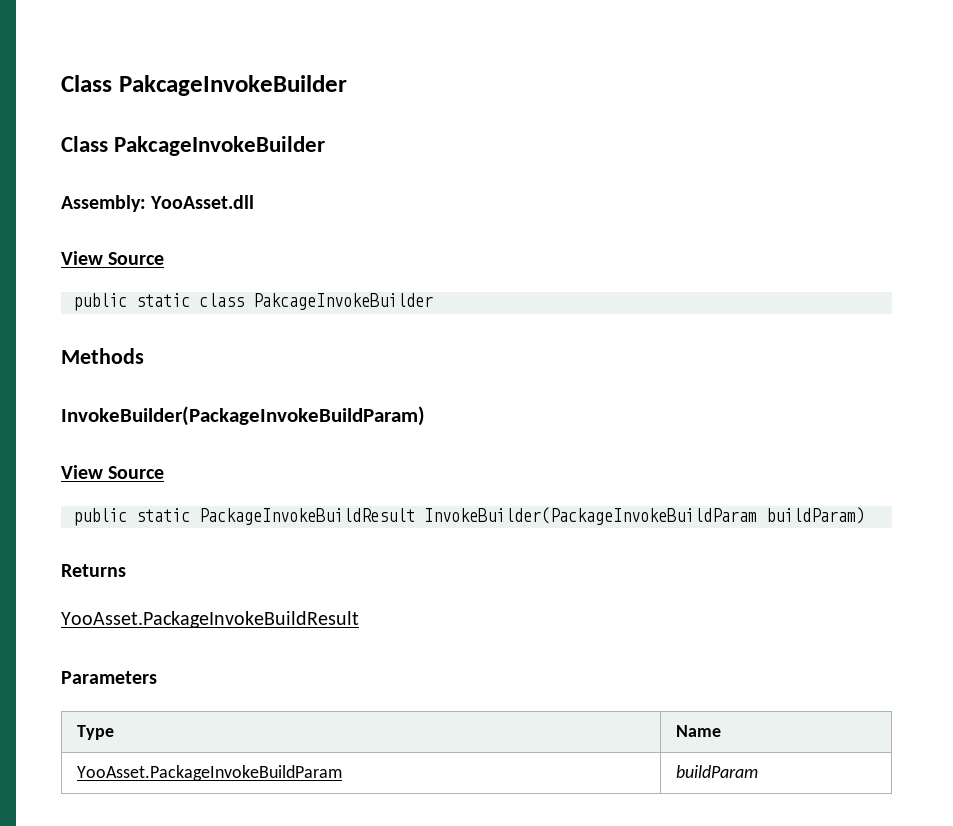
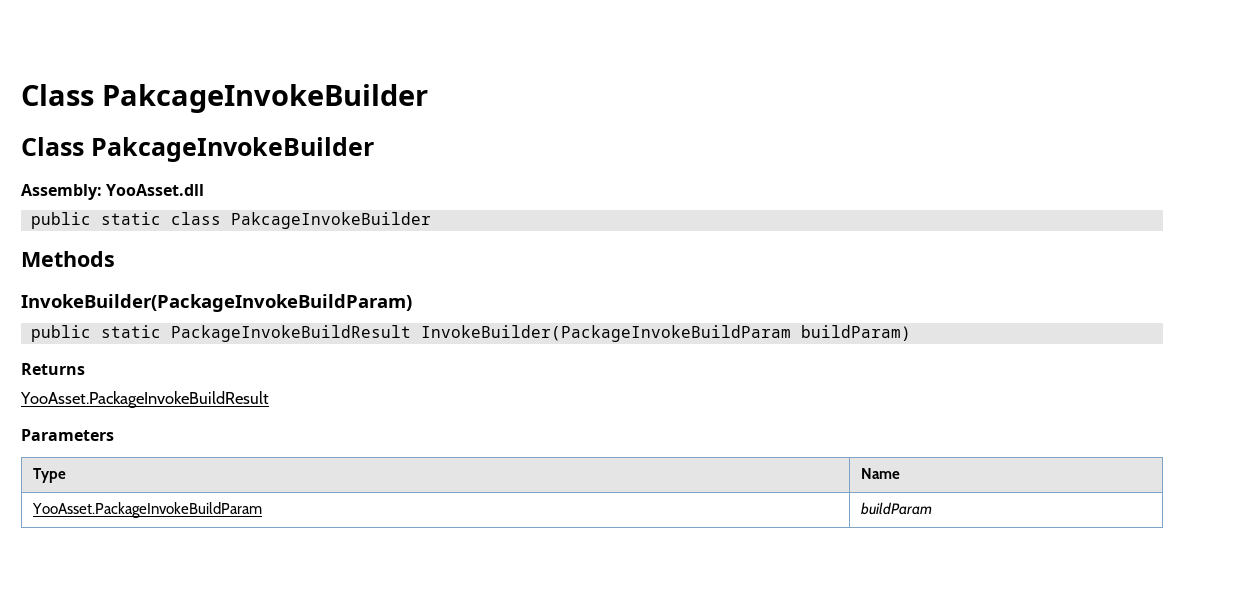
  Assembly: YooAsset.dll
- View Source
  InvokeBuilder(PackageInvokeBuildParam)
- View Source

